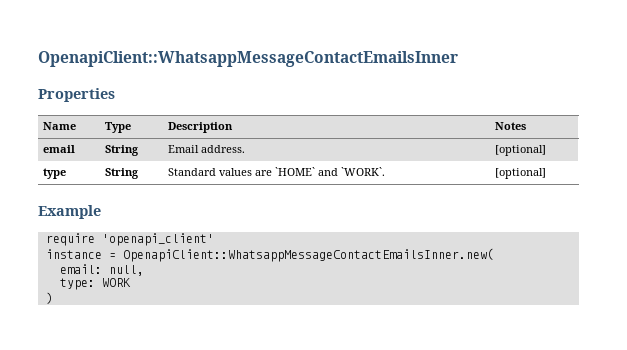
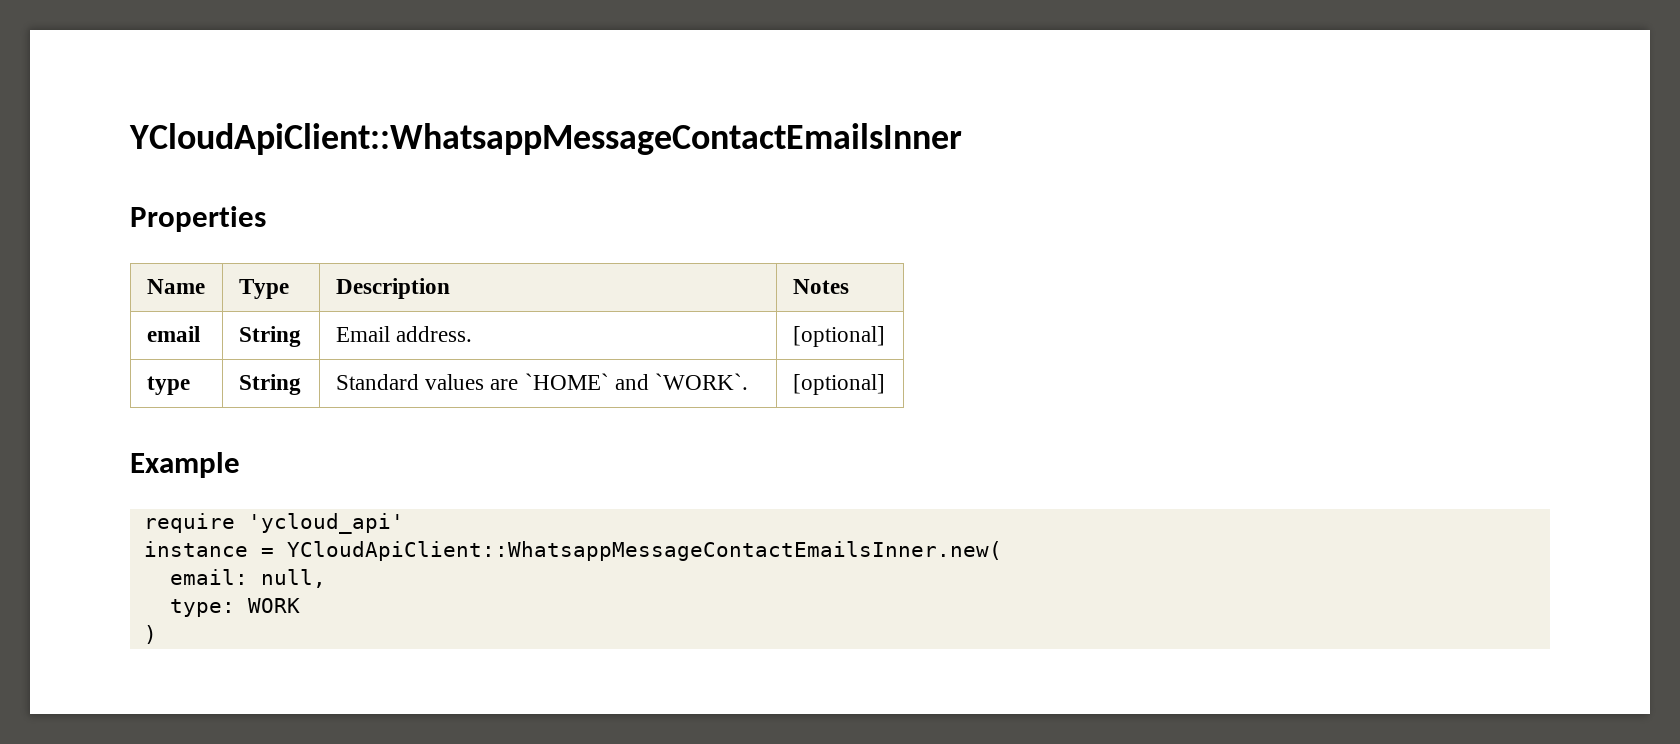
- OpenapiClient::WhatsappMessageContactEmailsInner
+ YCloudApiClient::WhatsappMessageContactEmailsInner
- require 'openapi_client'
+ require 'ycloud_api'
- instance = OpenapiClient::WhatsappMessageContactEmailsInner.new(
+ instance = YCloudApiClient::WhatsappMessageContactEmailsInner.new(

